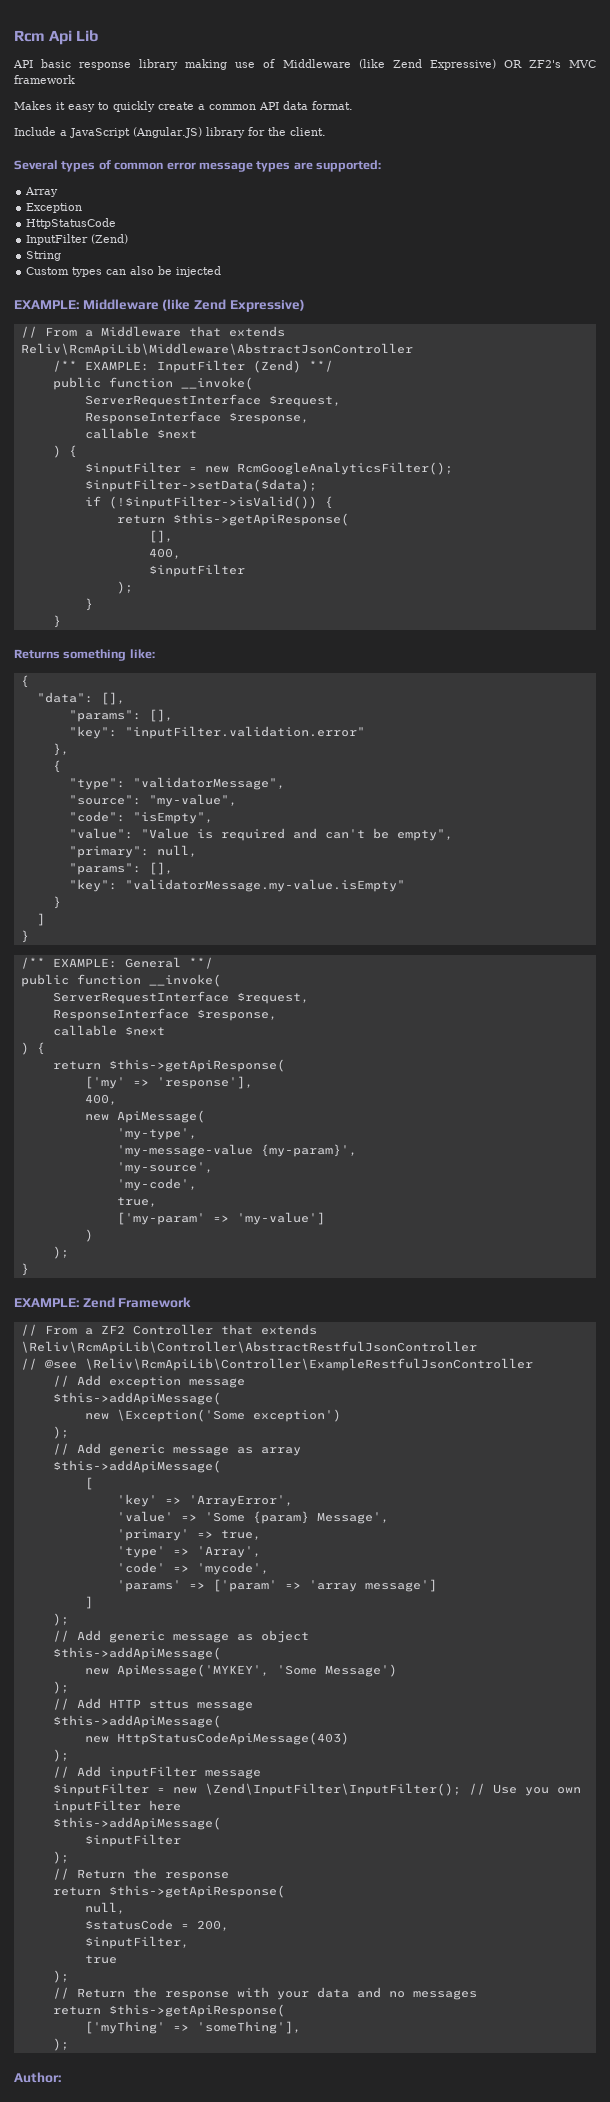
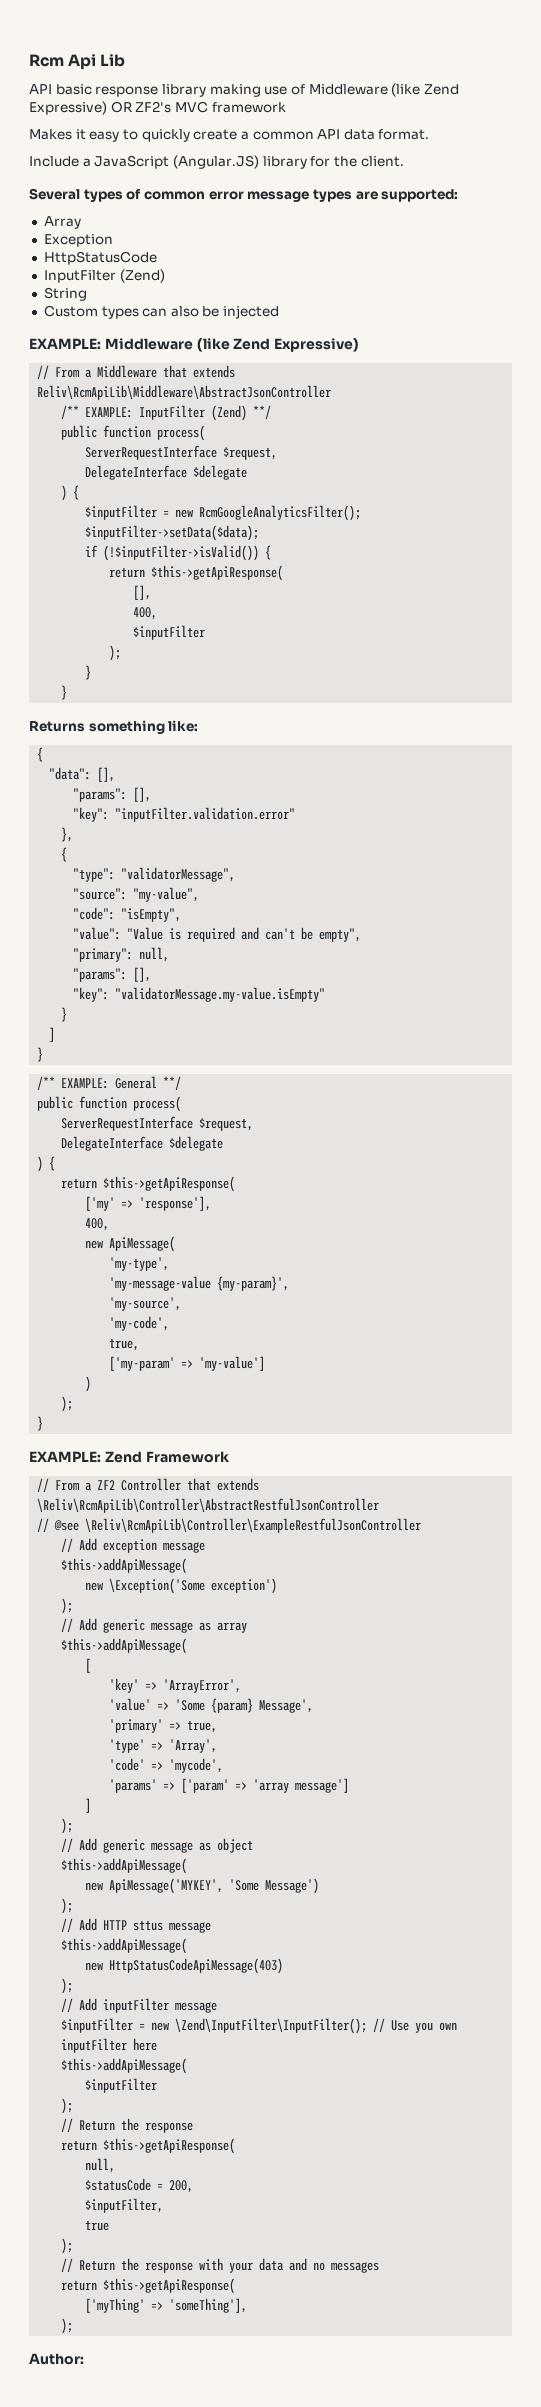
  /** EXAMPLE: InputFilter (Zend) **/
- public function __invoke(
+ public function process(
  ServerRequestInterface $request,
- ResponseInterface $response,
- callable $next
+ DelegateInterface $delegate
  /** EXAMPLE: General **/
- public function __invoke(
+ public function process(
  ServerRequestInterface $request,
- ResponseInterface $response,
- callable $next
+ DelegateInterface $delegate

